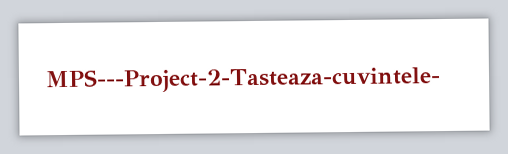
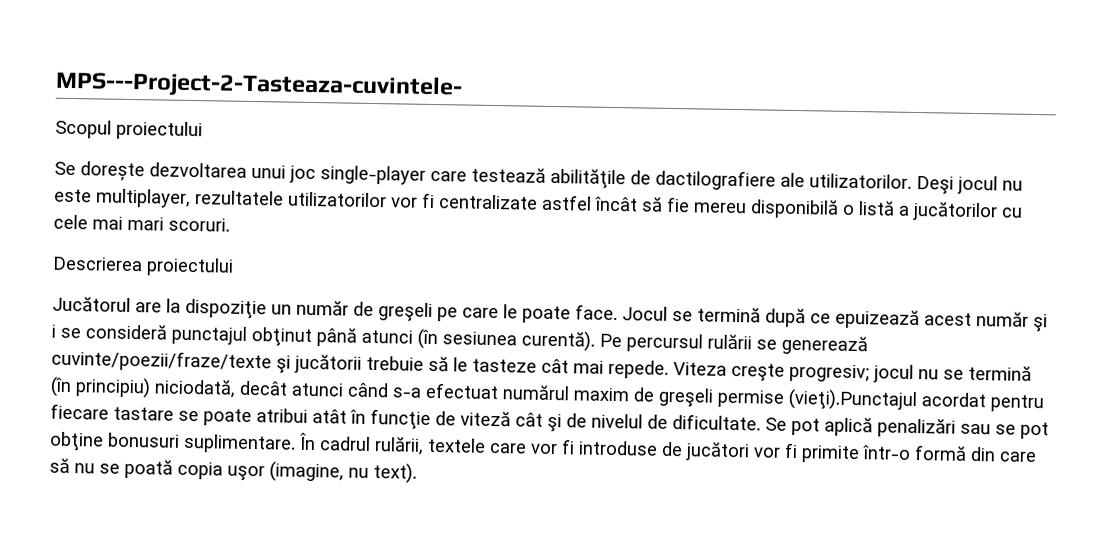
+ Scopul proiectului
+ Se dorește dezvoltarea unui joc single-player care testează abilităţile de dactilografiere ale utilizatorilor. Deşi jocul nu este multiplayer, rezultatele utilizatorilor vor fi centralizate astfel încât să fie mereu disponibilă o listă a jucătorilor cu cele mai mari scoruri.
+ Descrierea proiectului
+ Jucătorul are la dispoziţie un număr de greşeli pe care le poate face. Jocul se termină după ce epuizează acest număr şi i se consideră punctajul obţinut până atunci (în sesiunea curentă). Pe percursul rulării se generează cuvinte/poezii/fraze/texte şi jucătorii trebuie să le tasteze cât mai repede. Viteza creşte progresiv; jocul nu se termină (în principiu) niciodată, decât atunci când s-a efectuat numărul maxim de greşeli permise (vieţi).Punctajul acordat pentru fiecare tastare se poate atribui atât în funcţie de viteză cât şi de nivelul de dificultate. Se pot aplică penalizări sau se pot obţine bonusuri suplimentare. În cadrul rulării, textele care vor fi introduse de jucători vor fi primite într-o formă din care să nu se poată copia uşor (imagine, nu text).

